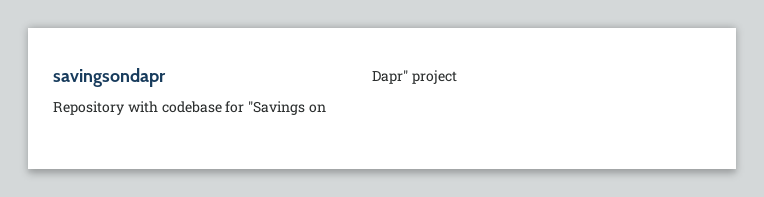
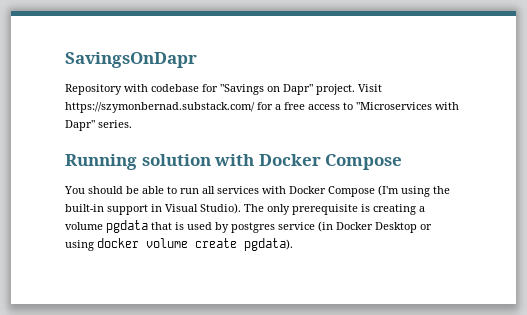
- savingsondapr
+ SavingsOnDapr
- Repository with codebase for "Savings on Dapr" project
+ Repository with codebase for "Savings on Dapr" project. Visit https://szymonbernad.substack.com/ for a free access to "Microservices with Dapr" series.
+ Running solution with Docker Compose
+ You should be able to run all services with Docker Compose (I'm using the built-in support in Visual Studio). The only prerequisite is creating a volume pgdata that is used by postgres service (in Docker Desktop or using docker volume create pgdata).

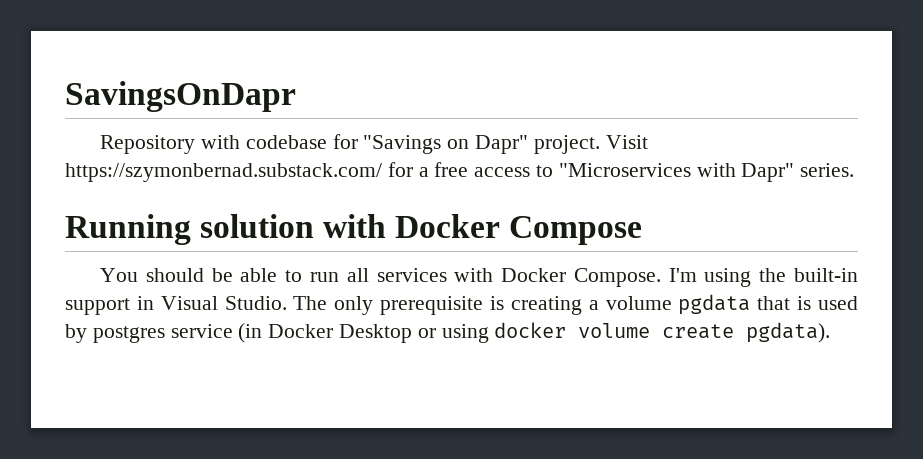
- You should be able to run all services with Docker Compose (I'm using the built-in support in Visual Studio).
+ You should be able to run all services with Docker Compose. I'm using the built-in support in Visual Studio.

